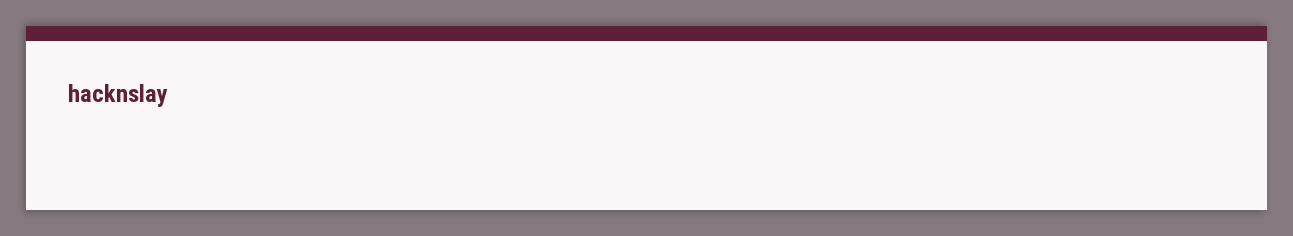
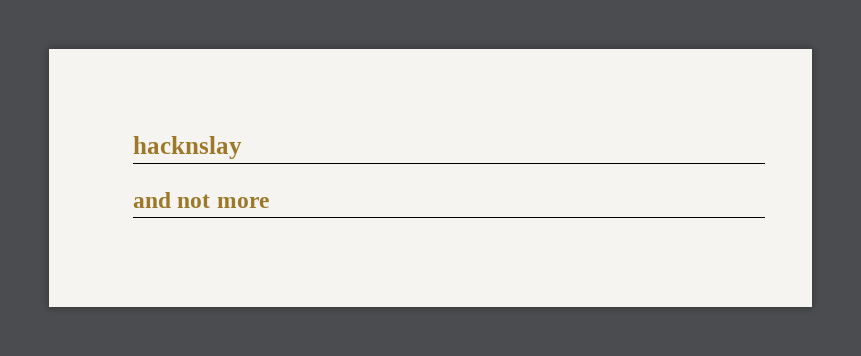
+ and not more

